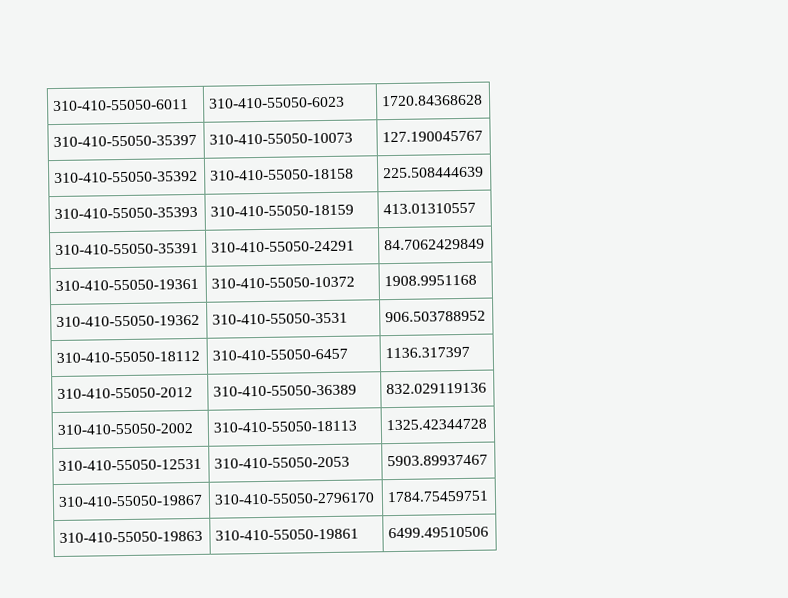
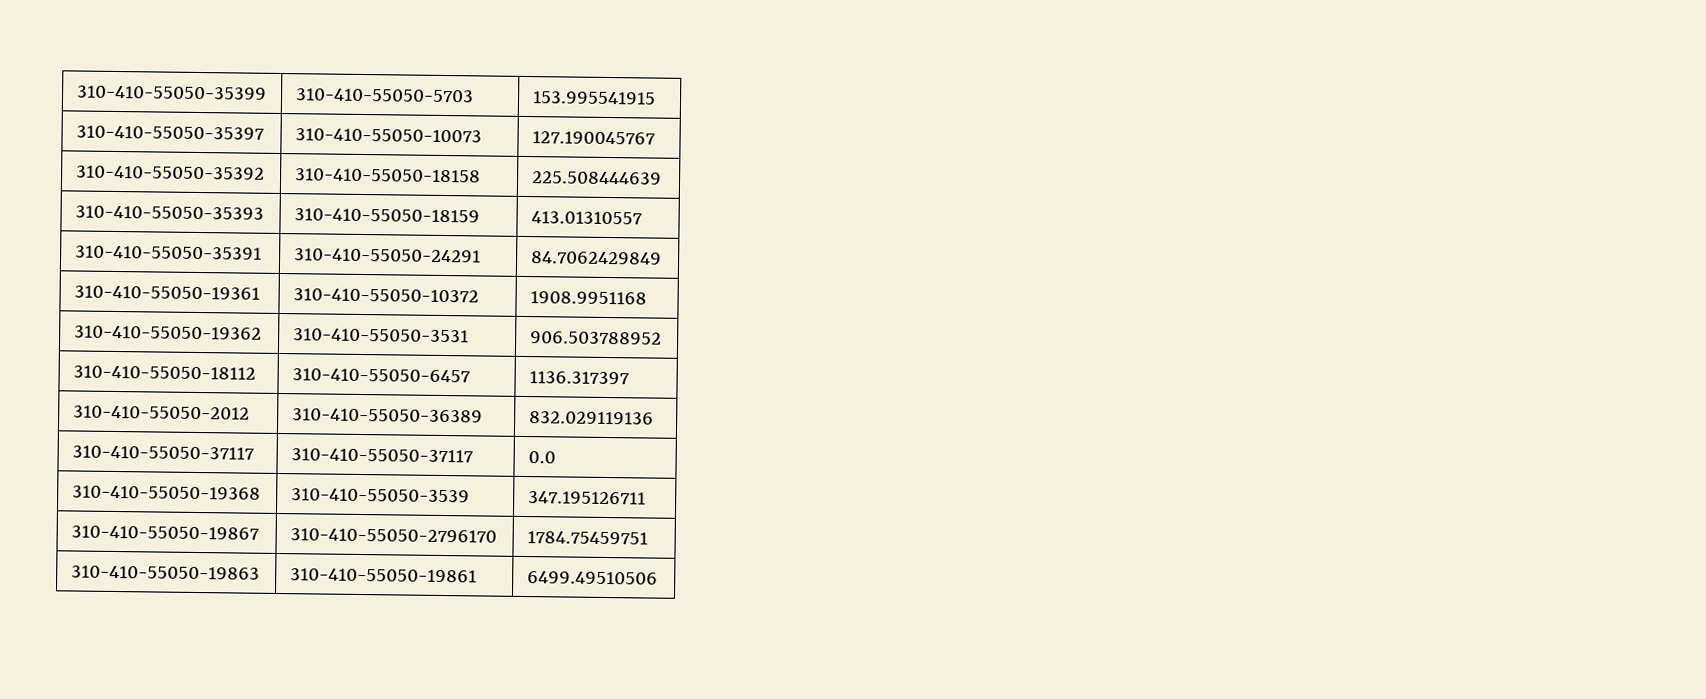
- 310-410-55050-6011 | 310-410-55050-6023 | 1720.84368628
+ 310-410-55050-35399 | 310-410-55050-5703 | 153.995541915
- 310-410-55050-2002 | 310-410-55050-18113 | 1325.42344728
- 310-410-55050-12531 | 310-410-55050-2053 | 5903.89937467
+ 310-410-55050-37117 | 310-410-55050-37117 | 0.0
+ 310-410-55050-19368 | 310-410-55050-3539 | 347.195126711

